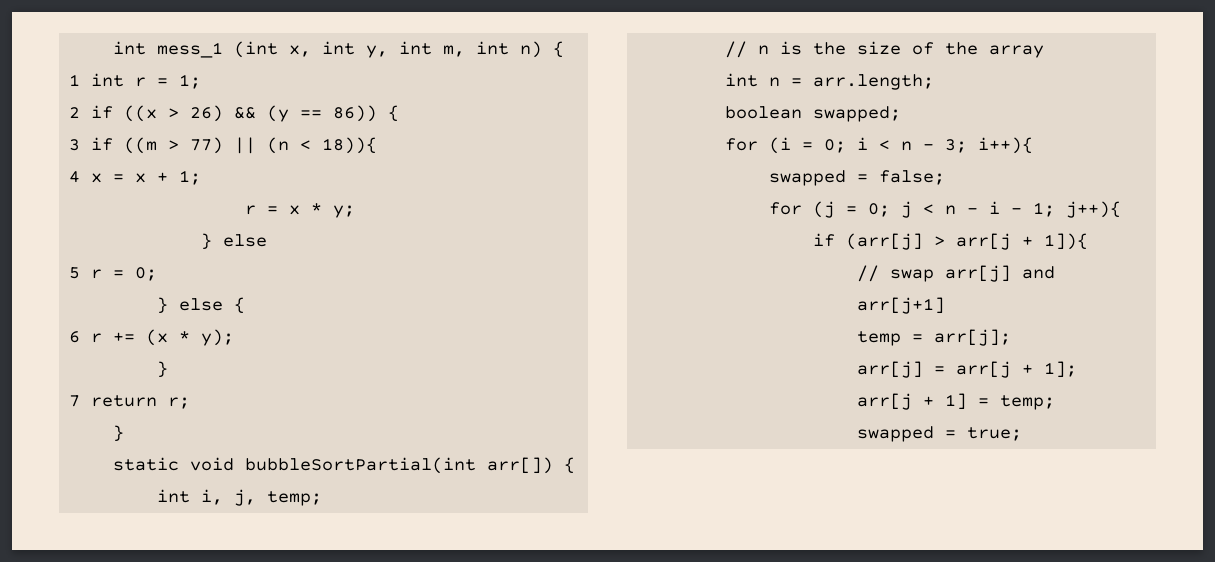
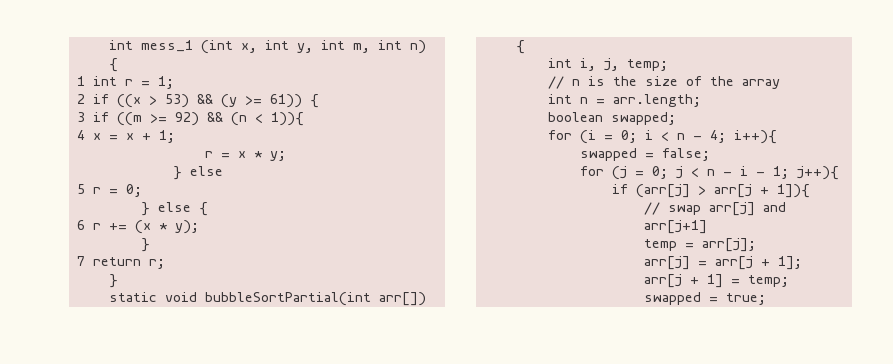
- 2 if ((x > 26) && (y == 86)) {
+ 2 if ((x > 53) && (y >= 61)) {
- 3 if ((m > 77) || (n < 18)){
+ 3 if ((m >= 92) && (n < 1)){
- for (i = 0; i < n - 3; i++){
+ for (i = 0; i < n - 4; i++){

